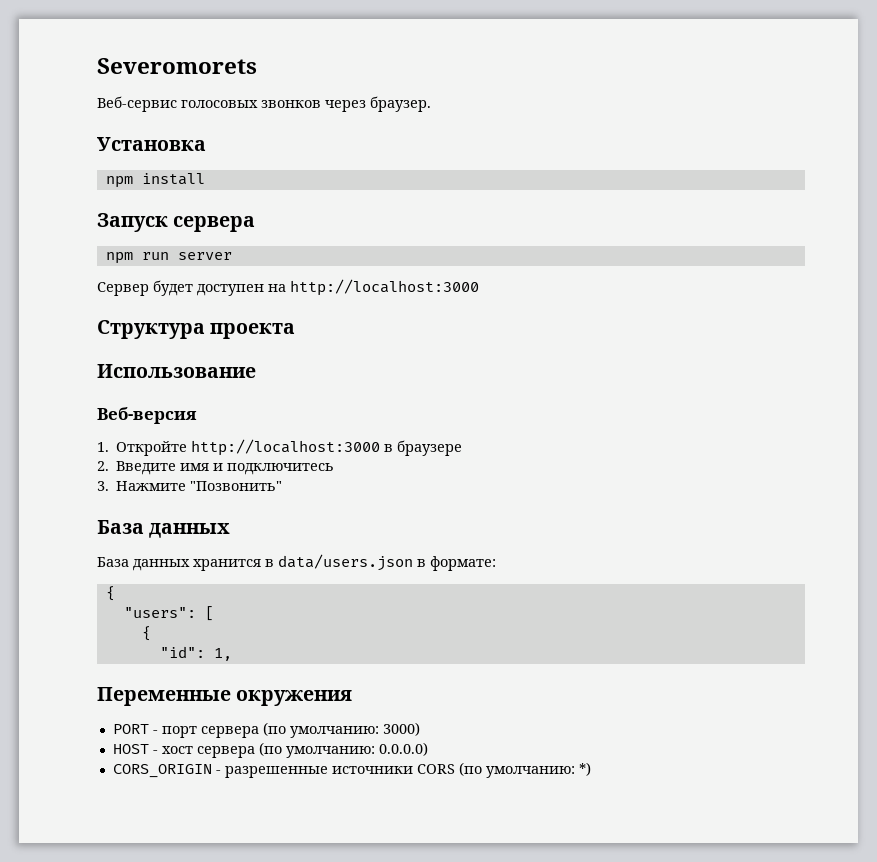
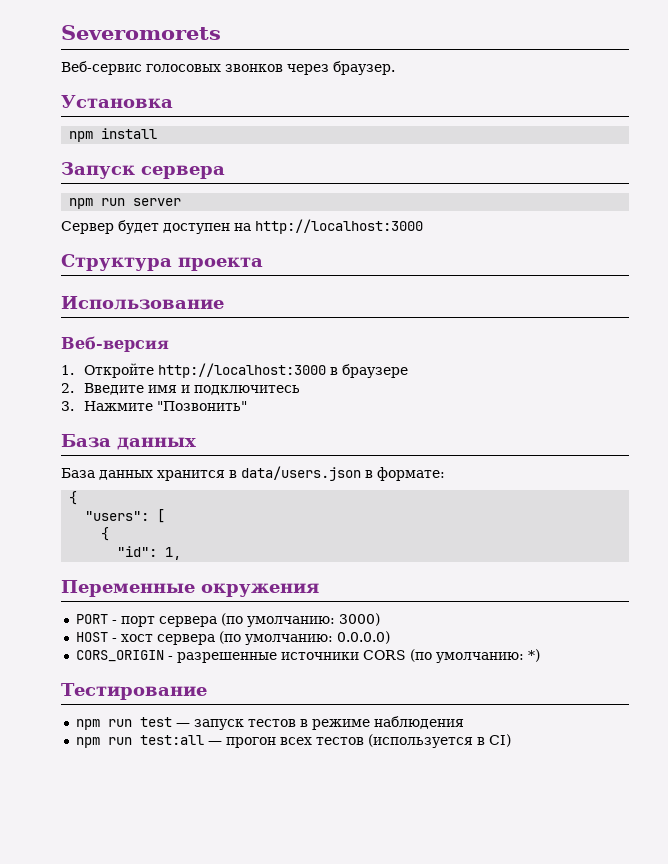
+ Тестирование
+ npm run test — запуск тестов в режиме наблюдения
+ npm run test:all — прогон всех тестов (используется в CI)

